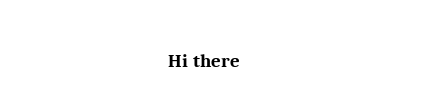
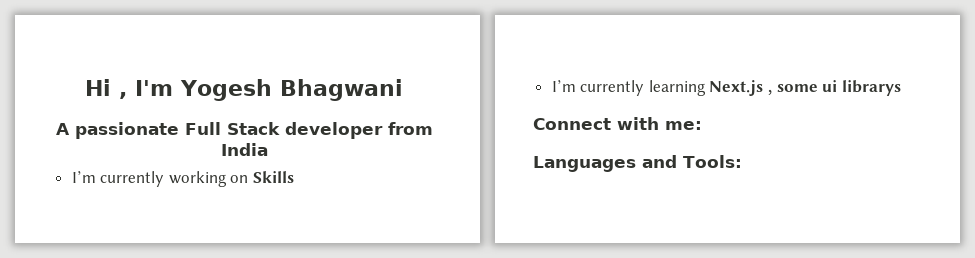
- Hi there
+ Hi , I'm Yogesh Bhagwani
+ A passionate Full Stack developer from India
+ I’m currently working on Skills
+ I’m currently learning Next.js , some ui librarys
+ Connect with me:
+ Languages and Tools:

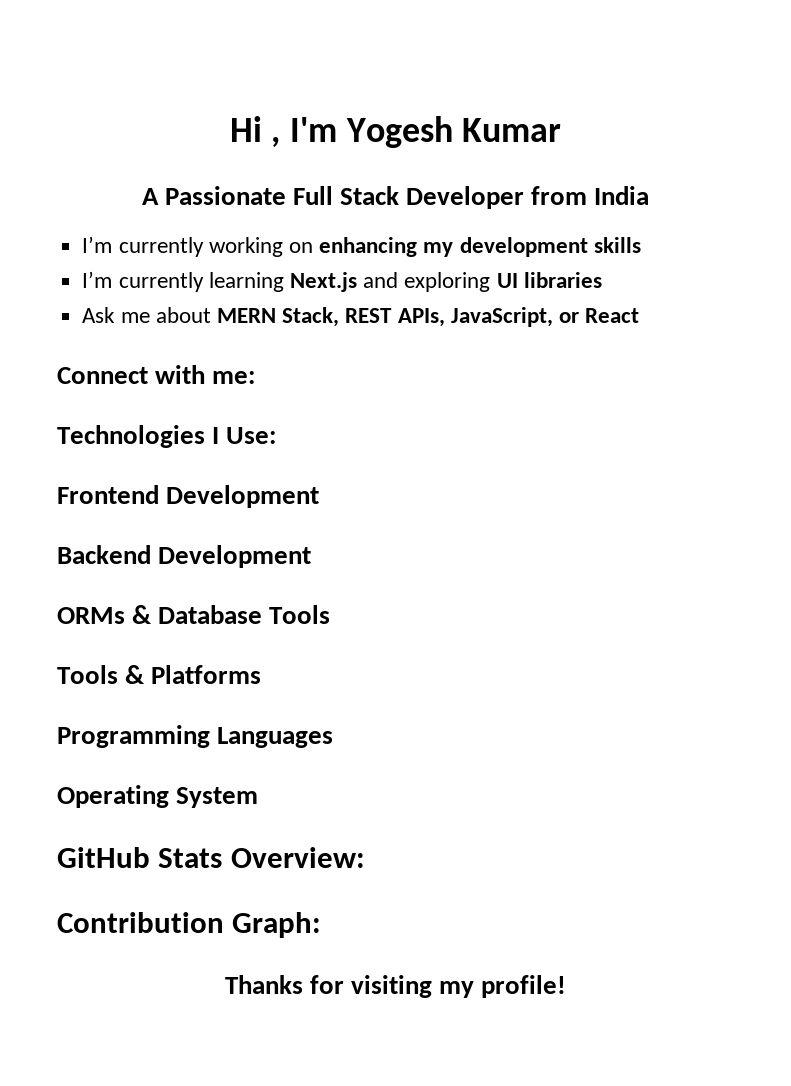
- Hi , I'm Yogesh Bhagwani
+ Hi , I'm Yogesh Kumar
- A passionate Full Stack developer from India
+ A Passionate Full Stack Developer from India
- I’m currently working on Skills
+ I’m currently working on enhancing my development skills
- I’m currently learning Next.js , some ui librarys
+ I’m currently learning Next.js and exploring UI libraries
+ Ask me about MERN Stack, REST APIs, JavaScript, or React
  Connect with me:
- Languages and Tools:
+ Technologies I Use:
+ Frontend Development
+ Backend Development
+ ORMs & Database Tools
+ Tools & Platforms
+ Programming Languages
+ Operating System
+ GitHub Stats Overview:
+ Contribution Graph:
+ Thanks for visiting my profile!

